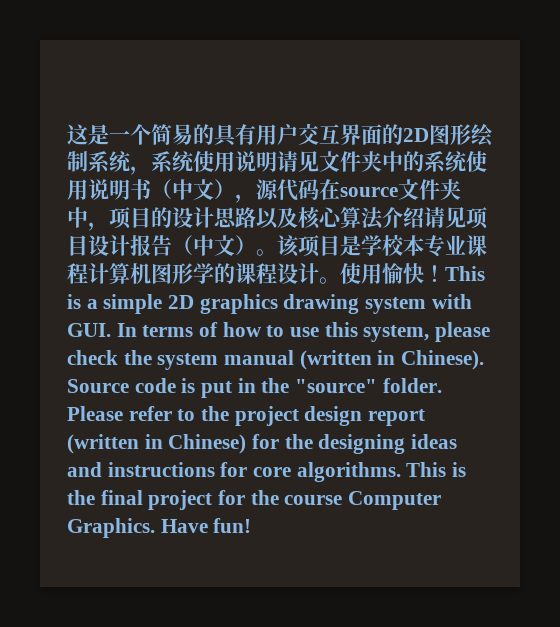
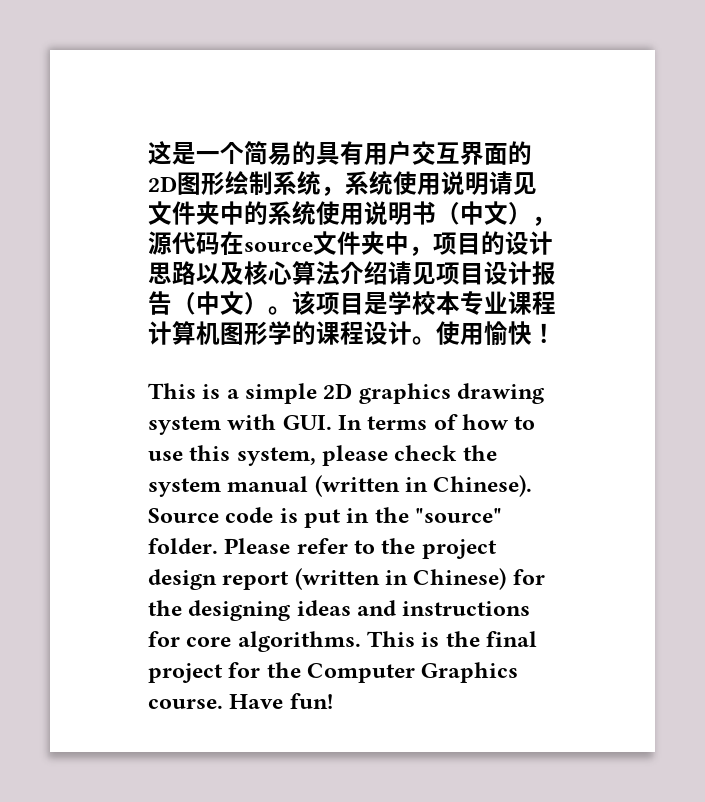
- 使用愉快！This is a simple 2D graphics drawing system with GUI. In terms of how to use this system, please check the system manual (written in Chinese).
+ 使用愉快！
+ This is a simple 2D graphics drawing system with GUI. In terms of how to use this system, please check the system manual (written in Chinese).
- This is the final project for the course Computer Graphics.
+ This is the final project for the Computer Graphics course.

